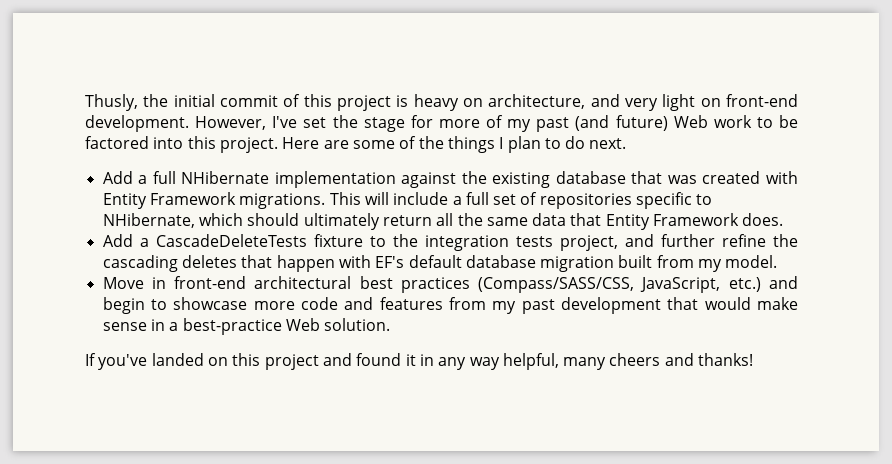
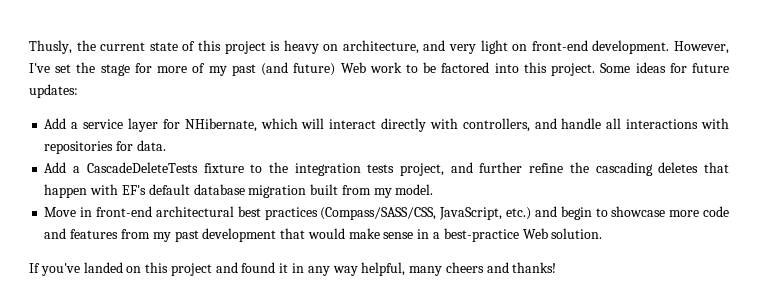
- Thusly, the initial commit of this project is heavy on architecture, and very light on front-end development.
+ Thusly, the current state of this project is heavy on architecture, and very light on front-end development.
- Here are some of the things I plan to do next.
- Add a full NHibernate implementation against the existing database that was created with Entity Framework migrations. This will include a full set of repositories specific to NHibernate, which should ultimately return all the same data that Entity Framework does.
+ Some ideas for future updates:
+ Add a service layer for NHibernate, which will interact directly with controllers, and handle all interactions with repositories for data.

